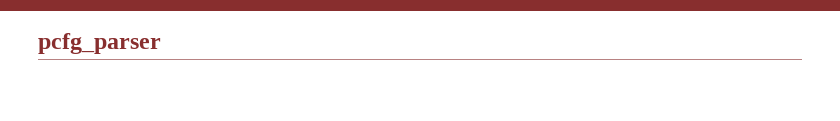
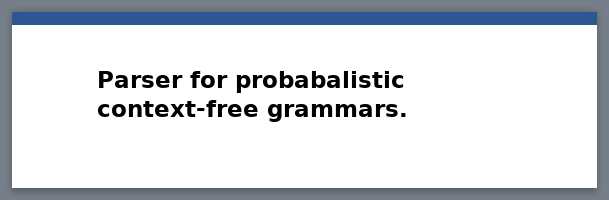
- pcfg_parser
+ Parser for probabalistic context-free grammars.

